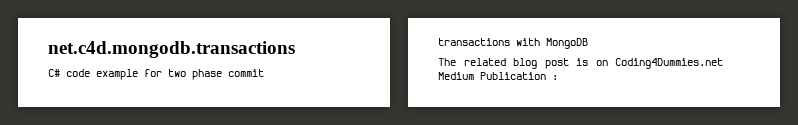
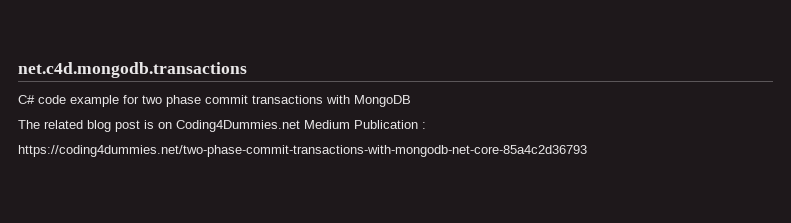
+ https://coding4dummies.net/two-phase-commit-transactions-with-mongodb-net-core-85a4c2d36793

